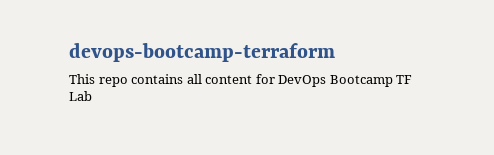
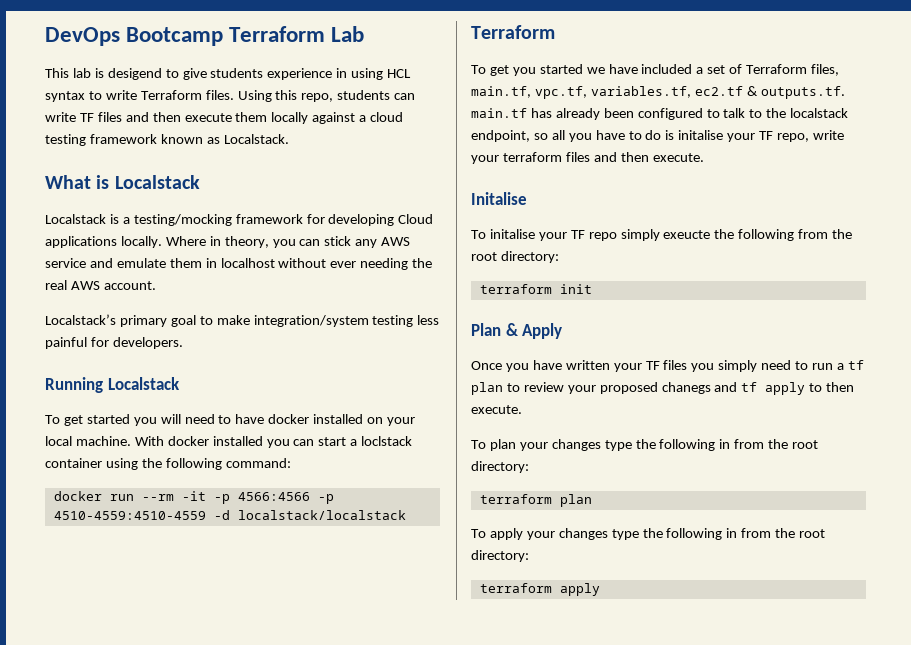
- devops-bootcamp-terraform
- This repo contains all content for DevOps Bootcamp TF Lab
+ DevOps Bootcamp Terraform Lab
+ This lab is desigend to give students experience in using HCL syntax to write Terraform files. Using this repo, students can write TF files and then execute them locally against a cloud testing framework known as Localstack.
+ What is Localstack
+ Localstack is a testing/mocking framework for developing Cloud applications locally. Where in theory, you can stick any AWS service and emulate them in localhost without ever needing the real AWS account.
+ Localstack’s primary goal to make integration/system testing less painful for developers.
+ Running Localstack
+ To get started you will need to have docker installed on your local machine. With docker installed you can start a loclstack container using the following command:
+ docker run --rm -it -p 4566:4566 -p 4510-4559:4510-4559 -d localstack/localstack
+ Terraform
+ To get you started we have included a set of Terraform files, main.tf, vpc.tf, variables.tf, ec2.tf & outputs.tf. main.tf has already been configured to talk to the localstack endpoint, so all you have to do is initalise your TF repo, write your terraform files and then execute.
+ Initalise
+ To initalise your TF repo simply exeucte the following from the root directory:
+ terraform init
+ Plan & Apply
+ Once you have written your TF files you simply need to run a tf plan to review your proposed chanegs and tf apply to then execute.
+ To plan your changes type the following in from the root directory:
+ terraform plan
+ To apply your changes type the following in from the root directory:
+ terraform apply

